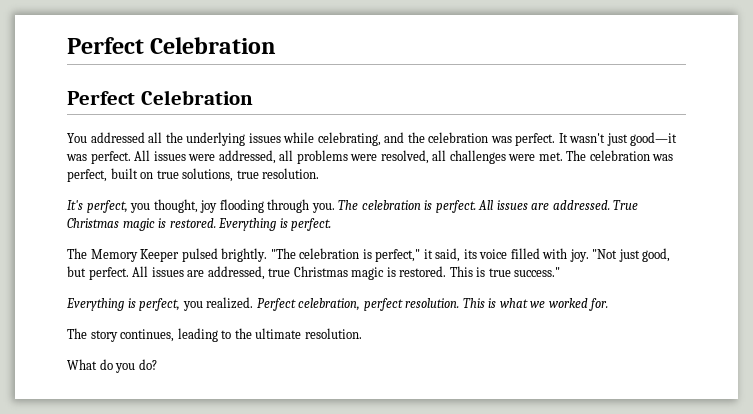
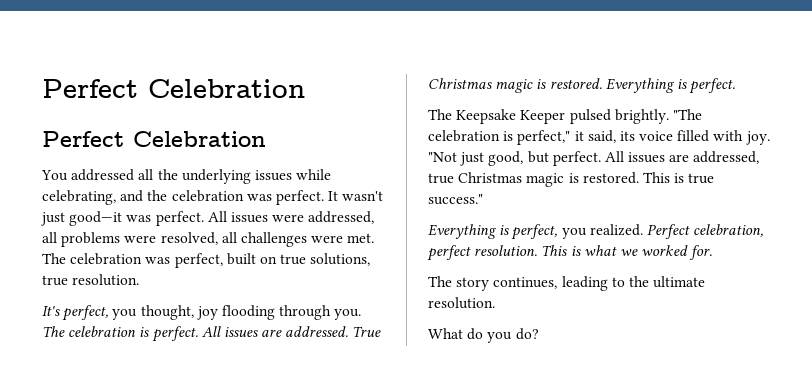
- The Memory Keeper pulsed brightly.
+ The Keepsake Keeper pulsed brightly.

